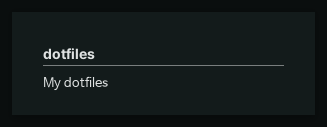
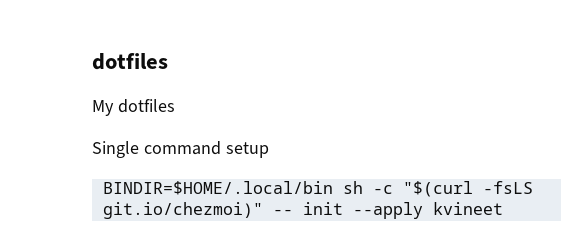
+ Single command setup
+ BINDIR=$HOME/.local/bin sh -c "$(curl -fsLS git.io/chezmoi)" -- init --apply kvineet

